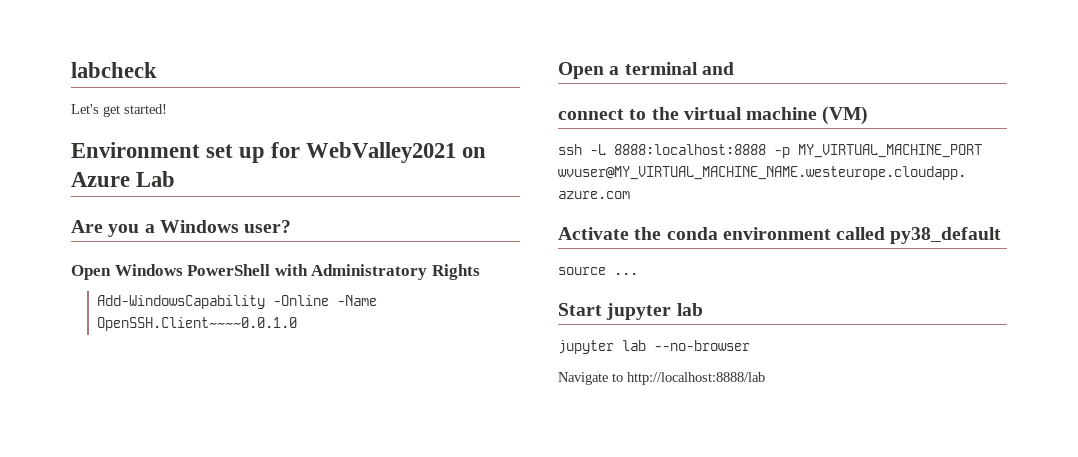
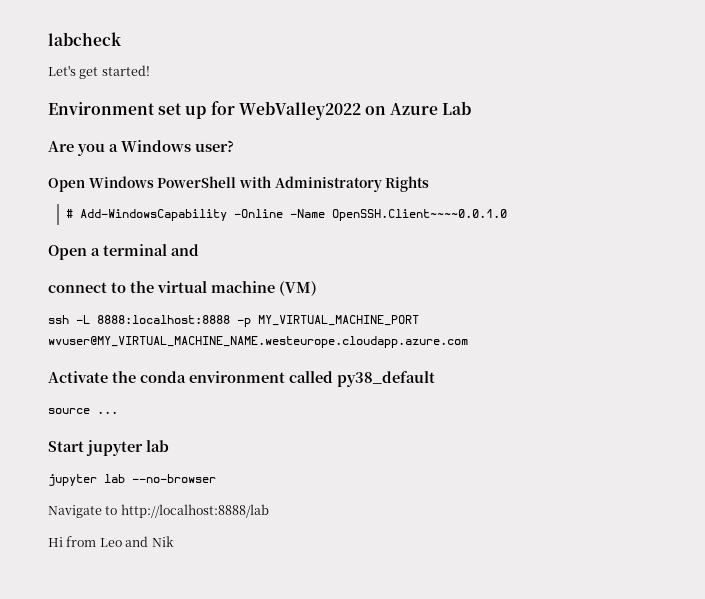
- Environment set up for WebValley2021 on Azure Lab
+ Environment set up for WebValley2022 on Azure Lab
- Add-WindowsCapability -Online -Name OpenSSH.Client~~~~0.0.1.0
+ # Add-WindowsCapability -Online -Name OpenSSH.Client~~~~0.0.1.0
+ Hi from Leo and Nik

